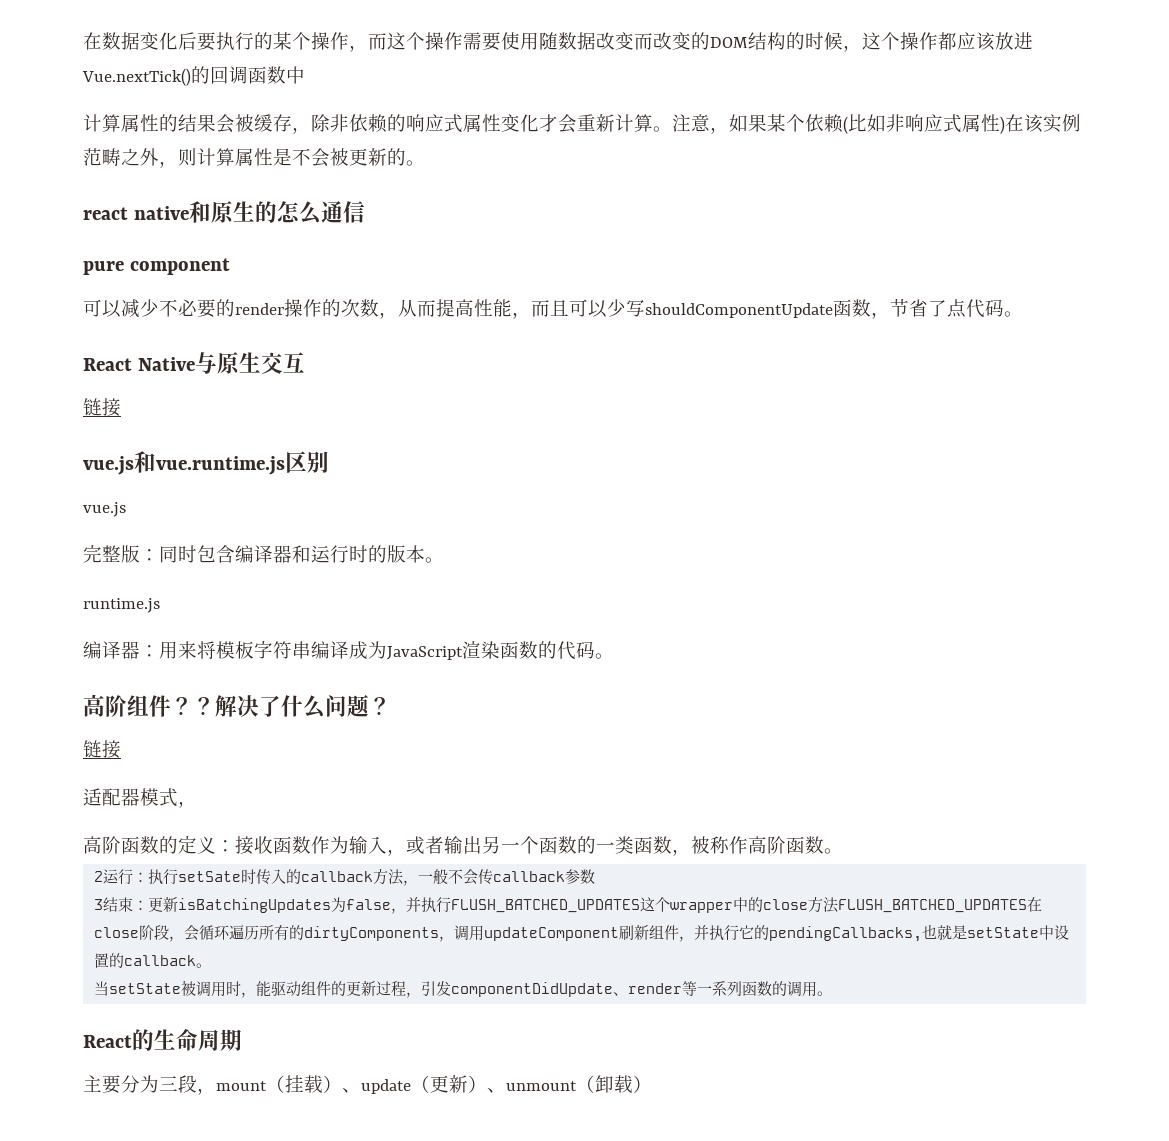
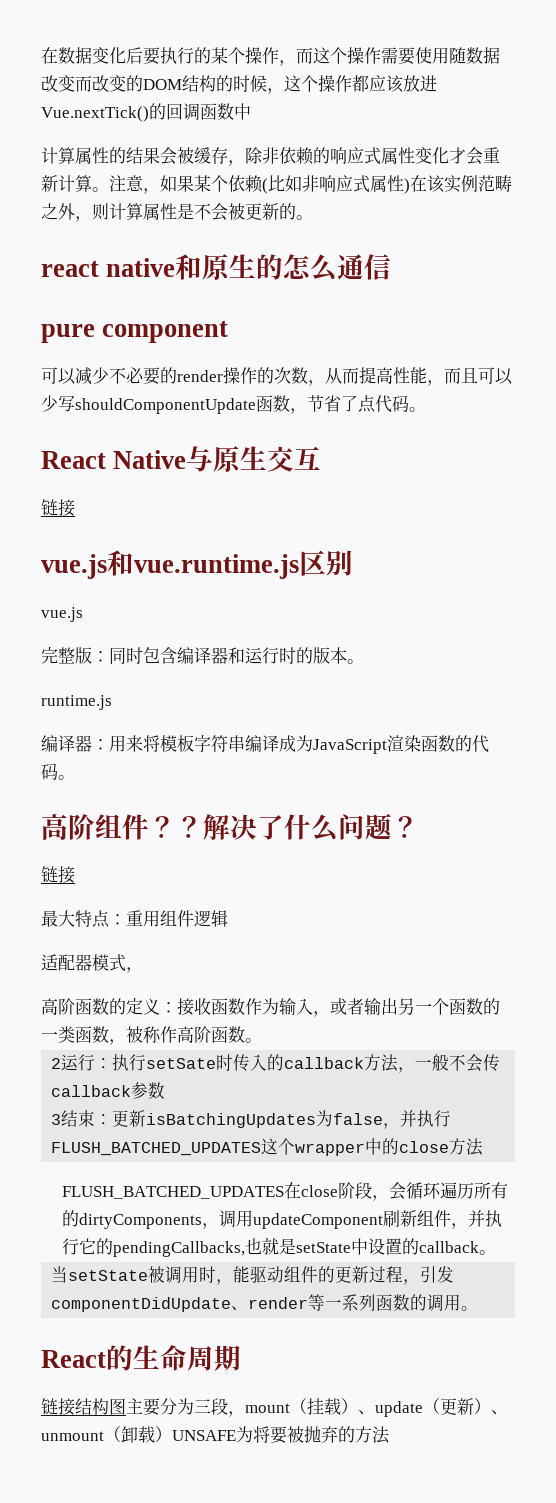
+ 最大特点：重用组件逻辑
- 3结束：更新isBatchingUpdates为false，并执行FLUSH_BATCHED_UPDATES这个wrapper中的close方法FLUSH_BATCHED_UPDATES在close阶段，会循环遍历所有的dirtyComponents，调用updateComponent刷新组件，并执行它的pendingCallbacks,也就是setState中设置的callback。
+ 3结束：更新isBatchingUpdates为false，并执行FLUSH_BATCHED_UPDATES这个wrapper中的close方法
+ FLUSH_BATCHED_UPDATES在close阶段，会循环遍历所有的dirtyComponents，调用updateComponent刷新组件，并执行它的pendingCallbacks,也就是setState中设置的callback。
- 主要分为三段，mount（挂载）、update（更新）、unmount（卸载）
+ 链接结构图主要分为三段，mount（挂载）、update（更新）、unmount（卸载）UNSAFE为将要被抛弃的方法

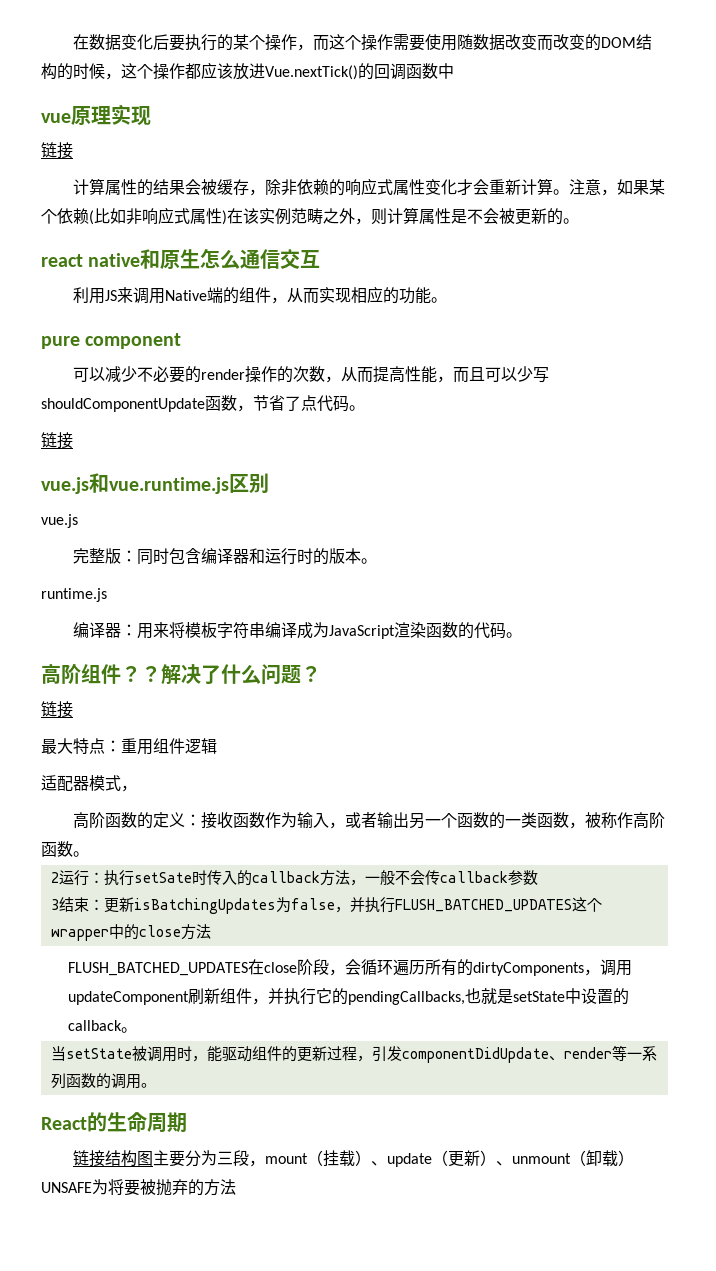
+ vue原理实现
+ 链接
- react native和原生的怎么通信
+ react native和原生怎么通信交互
+ 利用JS来调用Native端的组件，从而实现相应的功能。
- React Native与原生交互

